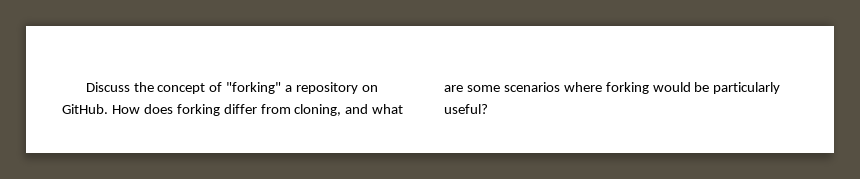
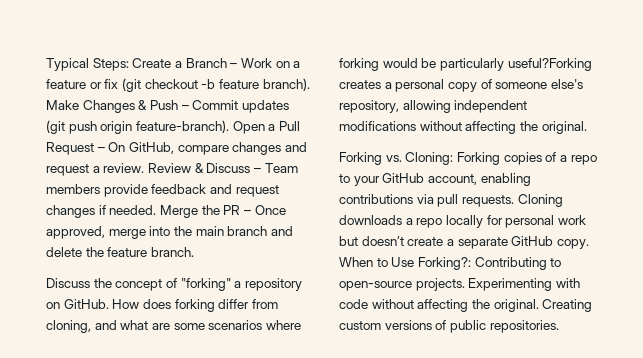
+ Typical Steps: Create a Branch – Work on a feature or fix (git checkout -b feature branch). Make Changes & Push – Commit updates (git push origin feature-branch). Open a Pull Request – On GitHub, compare changes and request a review. Review & Discuss – Team members provide feedback and request changes if needed. Merge the PR – Once approved, merge into the main branch and delete the feature branch.
- How does forking differ from cloning, and what are some scenarios where forking would be particularly useful?
+ How does forking differ from cloning, and what are some scenarios where forking would be particularly useful?Forking creates a personal copy of someone else's repository, allowing independent modifications without affecting the original.
+ Forking vs. Cloning: Forking copies of a repo to your GitHub account, enabling contributions via pull requests. Cloning downloads a repo locally for personal work but doesn’t create a separate GitHub copy. When to Use Forking?: Contributing to open-source projects. Experimenting with code without affecting the original. Creating custom versions of public repositories.

